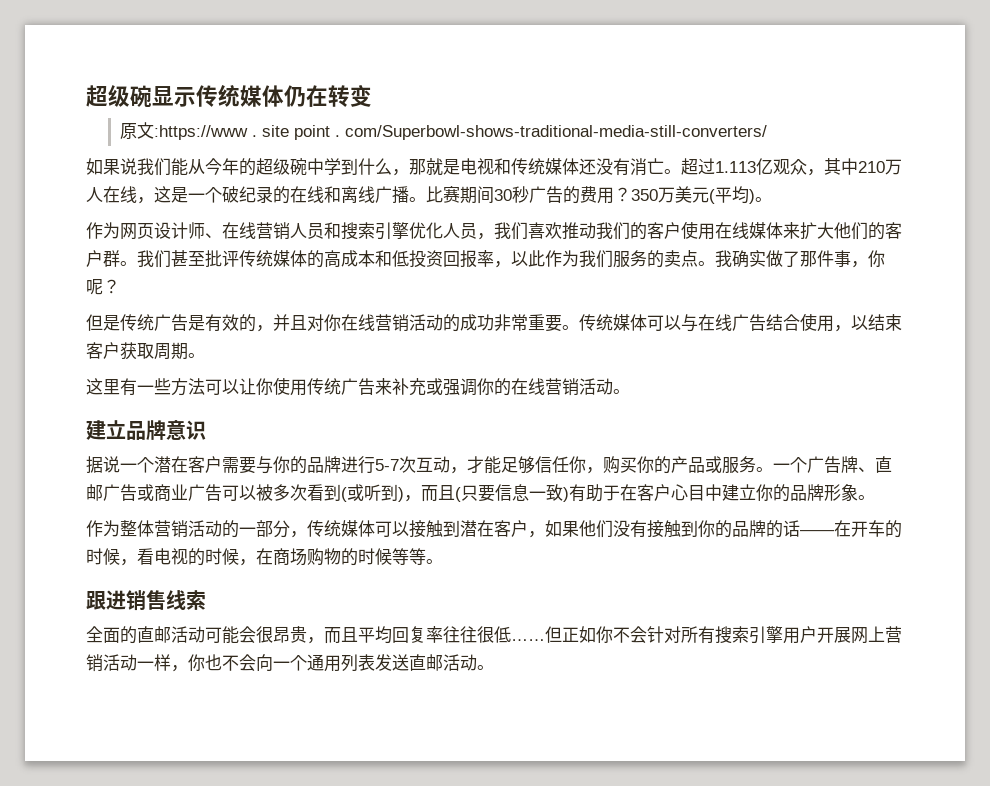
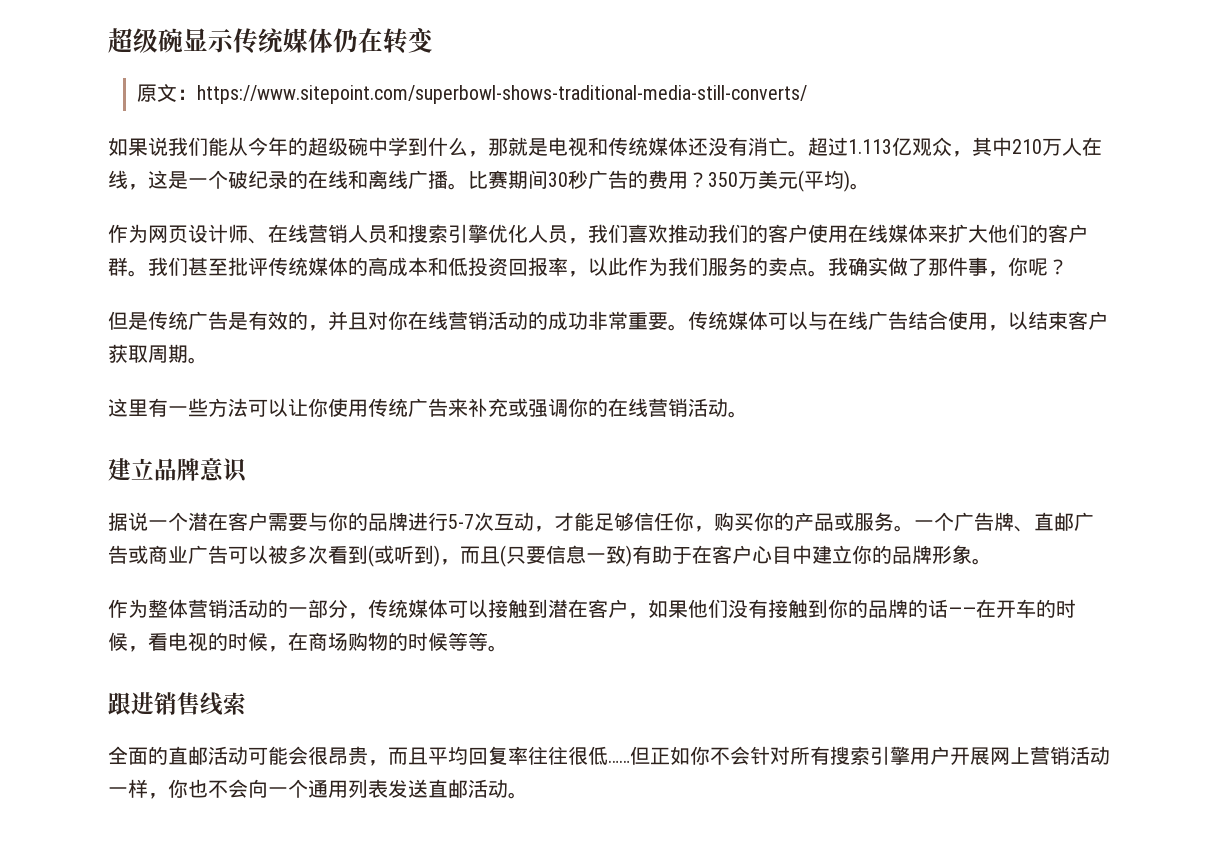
- 原文:https://www . site point . com/Superbowl-shows-traditional-media-still-converters/
+ 原文：https://www.sitepoint.com/superbowl-shows-traditional-media-still-converts/

